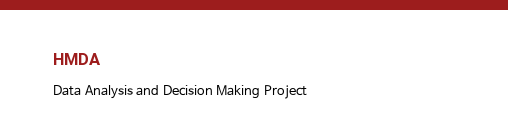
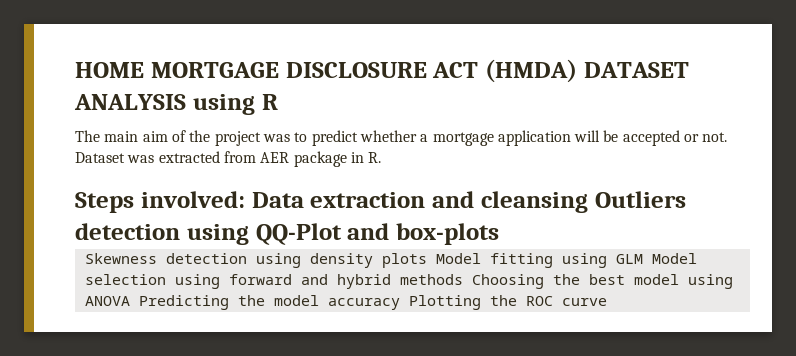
- HMDA
- Data Analysis and Decision Making Project
+ HOME MORTGAGE DISCLOSURE ACT (HMDA) DATASET ANALYSIS using R
+ The main aim of the project was to predict whether a mortgage application will be accepted or not. Dataset was extracted from AER package in R.
+ Steps involved: Data extraction and cleansing Outliers detection using QQ-Plot and box-plots
+ Skewness detection using density plots Model fitting using GLM Model selection using forward and hybrid methods Choosing the best model using ANOVA Predicting the model accuracy Plotting the ROC curve

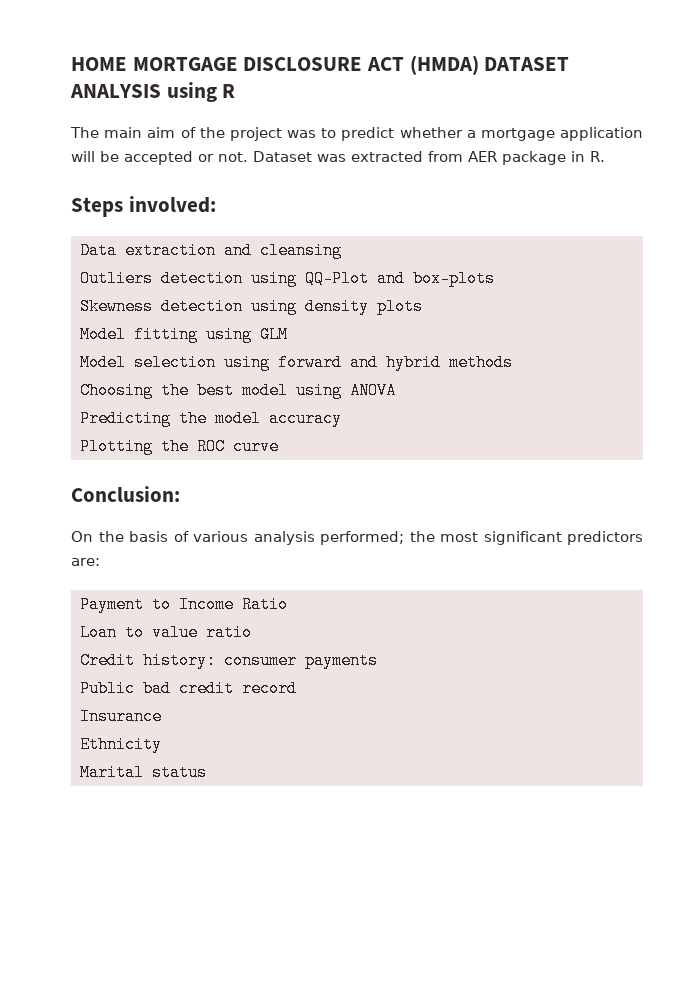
- Steps involved: Data extraction and cleansing Outliers detection using QQ-Plot and box-plots
+ Steps involved:
+ Data extraction and cleansing
+ Outliers detection using QQ-Plot and box-plots
- Skewness detection using density plots Model fitting using GLM Model selection using forward and hybrid methods Choosing the best model using ANOVA Predicting the model accuracy Plotting the ROC curve
+ Skewness detection using density plots
+ Model fitting using GLM
+ Model selection using forward and hybrid methods
+ Choosing the best model using ANOVA
+ Predicting the model accuracy
+ Plotting the ROC curve
+ Conclusion:
+ On the basis of various analysis performed; the most significant predictors are:
+ Payment to Income Ratio
+ Loan to value ratio
+ Credit history: consumer payments
+ Public bad credit record
+ Insurance
+ Ethnicity
+ Marital status

